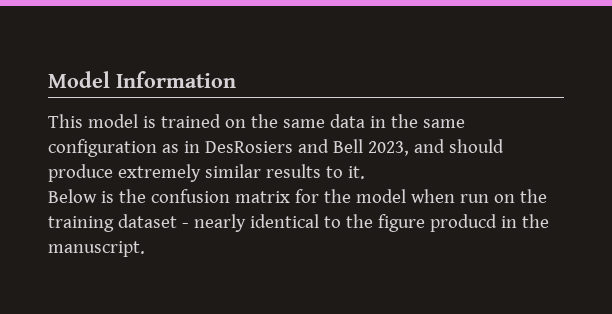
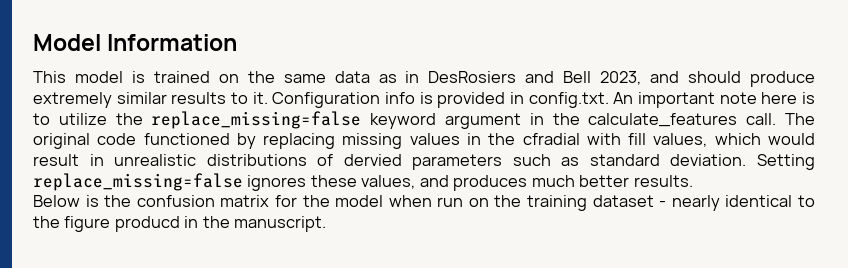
- This model is trained on the same data in the same configuration as in DesRosiers and Bell 2023, and should produce extremely similar results to it.
+ This model is trained on the same data as in DesRosiers and Bell 2023, and should produce extremely similar results to it. Configuration info is provided in config.txt. An important note here is to utilize the replace_missing=false keyword argument in the calculate_features call. The original code functioned by replacing missing values in the cfradial with fill values, which would result in unrealistic distributions of dervied parameters such as standard deviation. Setting replace_missing=false ignores these values, and produces much better results.

